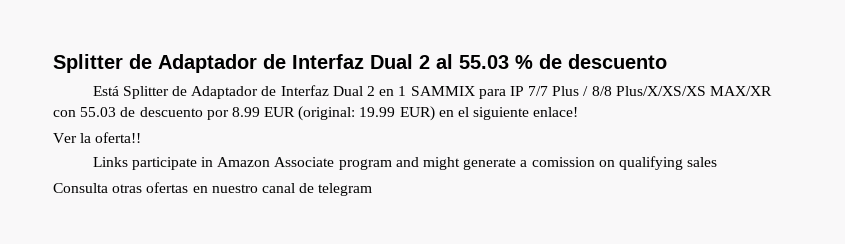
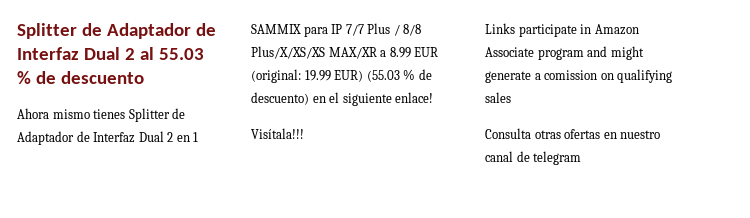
- Está Splitter de Adaptador de Interfaz Dual 2 en 1 SAMMIX para IP 7/7 Plus / 8/8 Plus/X/XS/XS MAX/XR con 55.03 de descuento por 8.99 EUR (original: 19.99 EUR) en el siguiente enlace!
+ Ahora mismo tienes Splitter de Adaptador de Interfaz Dual 2 en 1 SAMMIX para IP 7/7 Plus / 8/8 Plus/X/XS/XS MAX/XR a 8.99 EUR (original: 19.99 EUR) (55.03 % de descuento) en el siguiente enlace!
- Ver la oferta!!
+ Visítala!!!

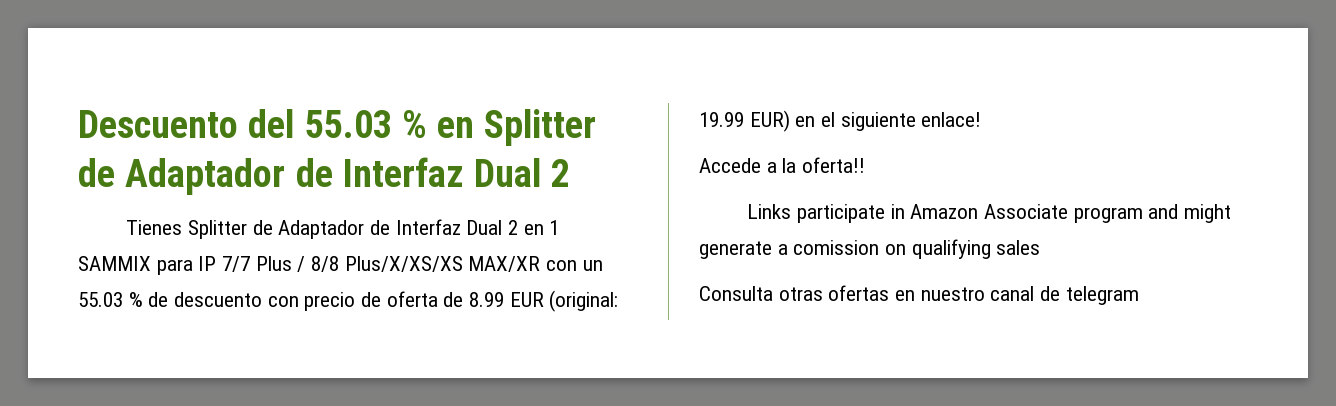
- Splitter de Adaptador de Interfaz Dual 2 al 55.03 % de descuento
- Ahora mismo tienes Splitter de Adaptador de Interfaz Dual 2 en 1 SAMMIX para IP 7/7 Plus / 8/8 Plus/X/XS/XS MAX/XR a 8.99 EUR (original: 19.99 EUR) (55.03 % de descuento) en el siguiente enlace!
+ Descuento del 55.03 % en Splitter de Adaptador de Interfaz Dual 2
+ Tienes Splitter de Adaptador de Interfaz Dual 2 en 1 SAMMIX para IP 7/7 Plus / 8/8 Plus/X/XS/XS MAX/XR con un 55.03 % de descuento con precio de oferta de 8.99 EUR (original: 19.99 EUR) en el siguiente enlace!
- Visítala!!!
+ Accede a la oferta!!

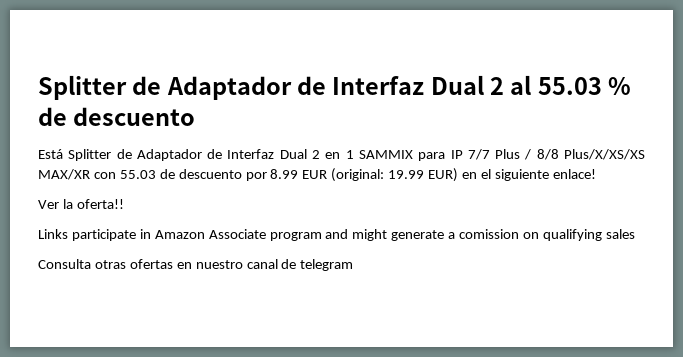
- Descuento del 55.03 % en Splitter de Adaptador de Interfaz Dual 2
- Tienes Splitter de Adaptador de Interfaz Dual 2 en 1 SAMMIX para IP 7/7 Plus / 8/8 Plus/X/XS/XS MAX/XR con un 55.03 % de descuento con precio de oferta de 8.99 EUR (original: 19.99 EUR) en el siguiente enlace!
+ Splitter de Adaptador de Interfaz Dual 2 al 55.03 % de descuento
+ Está Splitter de Adaptador de Interfaz Dual 2 en 1 SAMMIX para IP 7/7 Plus / 8/8 Plus/X/XS/XS MAX/XR con 55.03 de descuento por 8.99 EUR (original: 19.99 EUR) en el siguiente enlace!
- Accede a la oferta!!
+ Ver la oferta!!

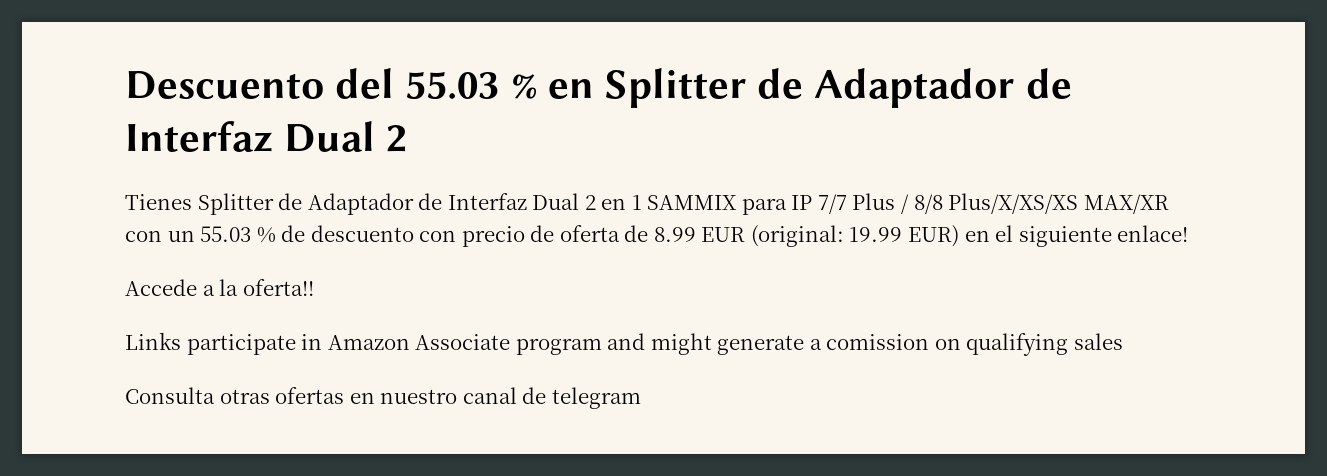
- Splitter de Adaptador de Interfaz Dual 2 al 55.03 % de descuento
- Está Splitter de Adaptador de Interfaz Dual 2 en 1 SAMMIX para IP 7/7 Plus / 8/8 Plus/X/XS/XS MAX/XR con 55.03 de descuento por 8.99 EUR (original: 19.99 EUR) en el siguiente enlace!
+ Descuento del 55.03 % en Splitter de Adaptador de Interfaz Dual 2
+ Tienes Splitter de Adaptador de Interfaz Dual 2 en 1 SAMMIX para IP 7/7 Plus / 8/8 Plus/X/XS/XS MAX/XR con un 55.03 % de descuento con precio de oferta de 8.99 EUR (original: 19.99 EUR) en el siguiente enlace!
- Ver la oferta!!
+ Accede a la oferta!!

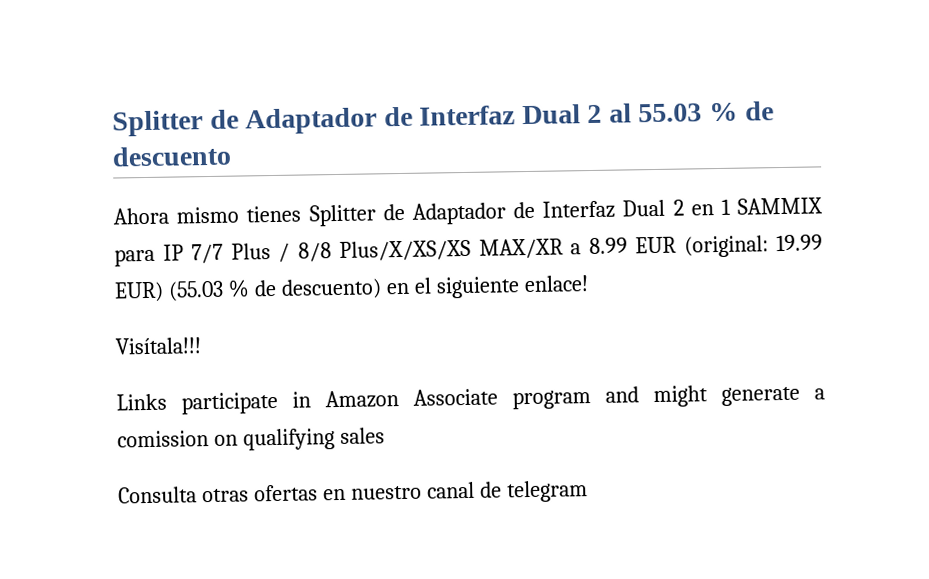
- Descuento del 55.03 % en Splitter de Adaptador de Interfaz Dual 2
- Tienes Splitter de Adaptador de Interfaz Dual 2 en 1 SAMMIX para IP 7/7 Plus / 8/8 Plus/X/XS/XS MAX/XR con un 55.03 % de descuento con precio de oferta de 8.99 EUR (original: 19.99 EUR) en el siguiente enlace!
+ Splitter de Adaptador de Interfaz Dual 2 al 55.03 % de descuento
+ Ahora mismo tienes Splitter de Adaptador de Interfaz Dual 2 en 1 SAMMIX para IP 7/7 Plus / 8/8 Plus/X/XS/XS MAX/XR a 8.99 EUR (original: 19.99 EUR) (55.03 % de descuento) en el siguiente enlace!
- Accede a la oferta!!
+ Visítala!!!

